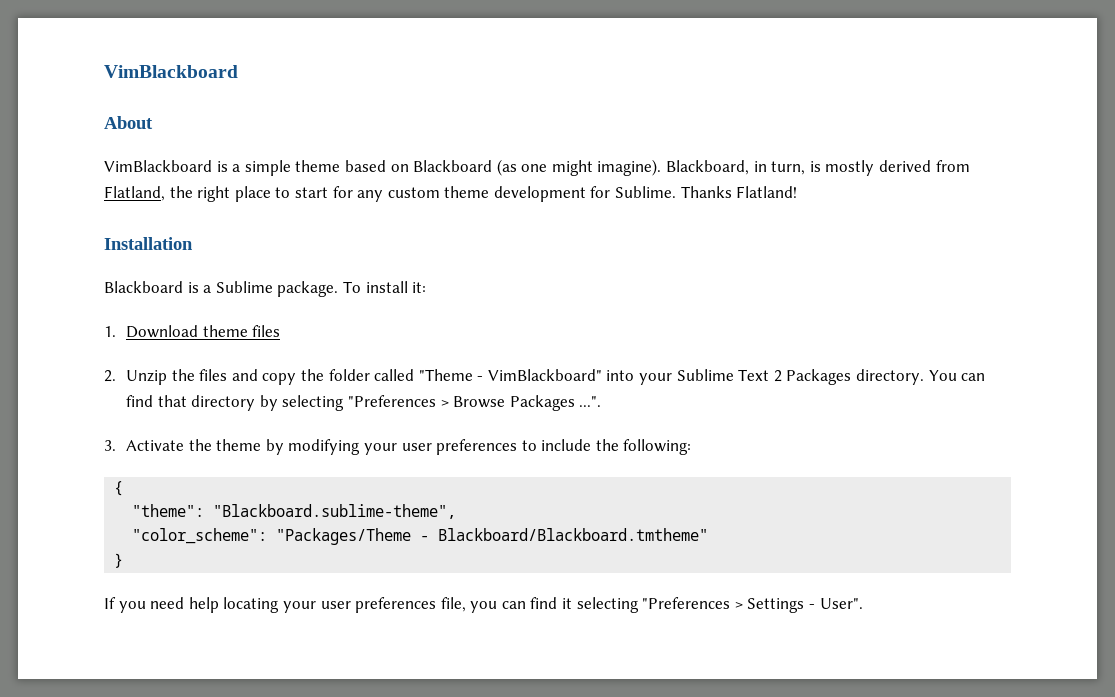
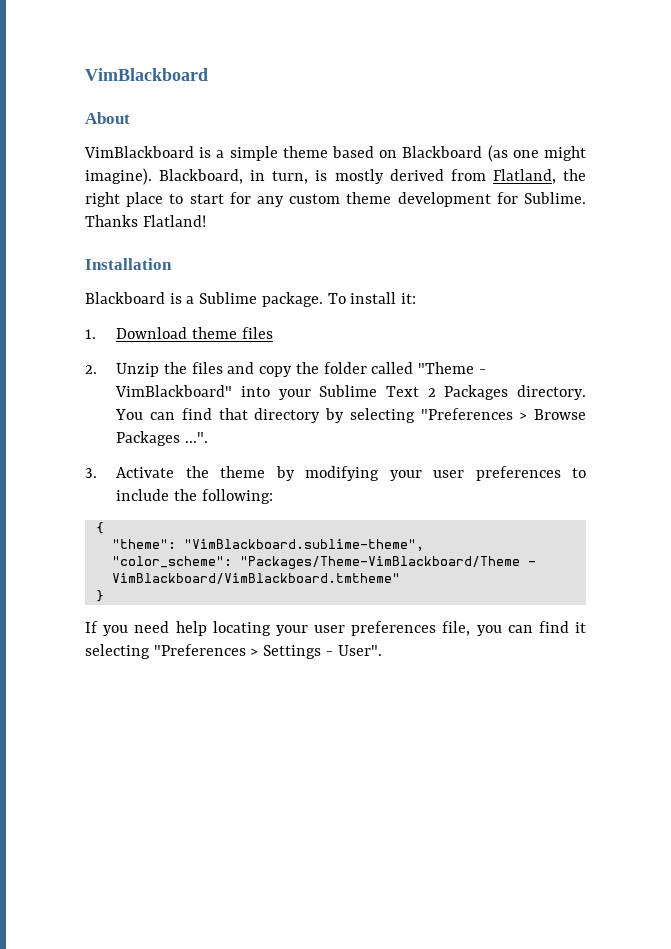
- "theme": "Blackboard.sublime-theme",
+ "theme": "VimBlackboard.sublime-theme",
- "color_scheme": "Packages/Theme - Blackboard/Blackboard.tmtheme"
+ "color_scheme": "Packages/Theme-VimBlackboard/Theme - VimBlackboard/VimBlackboard.tmtheme"

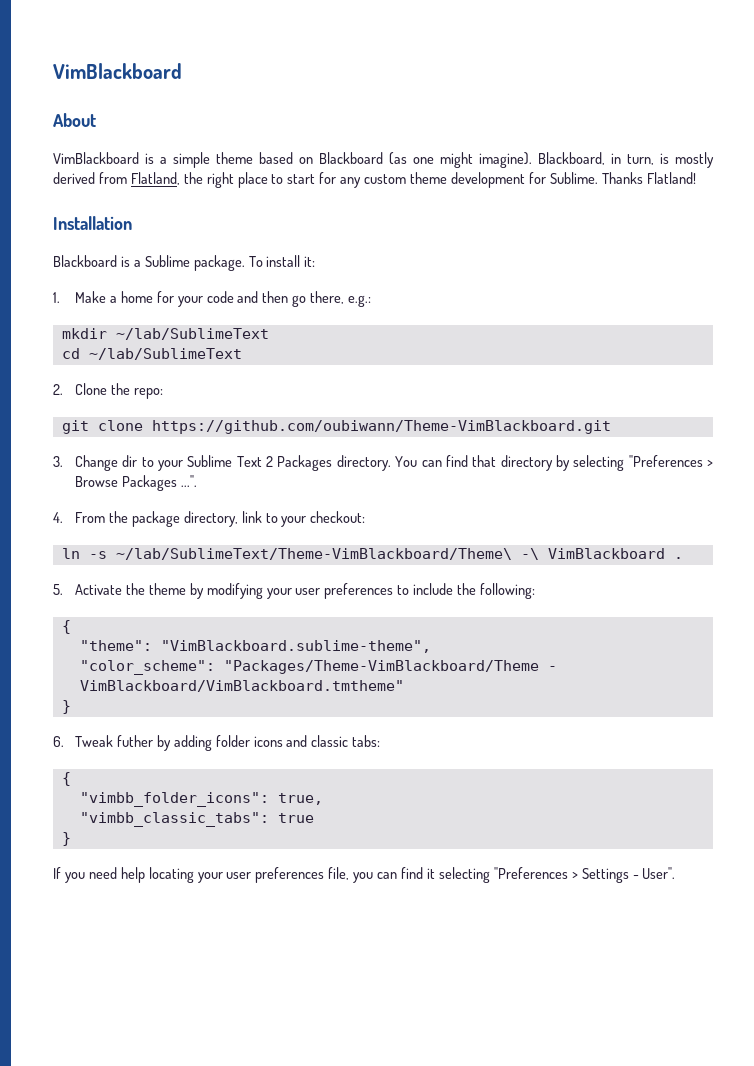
- 1. Download theme files
- 2. Unzip the files and copy the folder called "Theme - VimBlackboard" into your Sublime Text 2 Packages directory.
+ 1. Make a home for your code and then go there, e.g.:
+ mkdir ~/lab/SublimeText
+ cd ~/lab/SublimeText
+ 2. Clone the repo:
+ git clone https://github.com/oubiwann/Theme-VimBlackboard.git
+ 3. Change dir to your Sublime Text 2 Packages directory.
- 3. Activate the theme by modifying your user preferences to include the following:
+ 4. From the package directory, link to your checkout:
+ ln -s ~/lab/SublimeText/Theme-VimBlackboard/Theme\ -\ VimBlackboard .
+ 5. Activate the theme by modifying your user preferences to include the following:
+ 6. Tweak futher by adding folder icons and classic tabs:
+ {
+ "vimbb_folder_icons": true,
+ "vimbb_classic_tabs": true
+ }

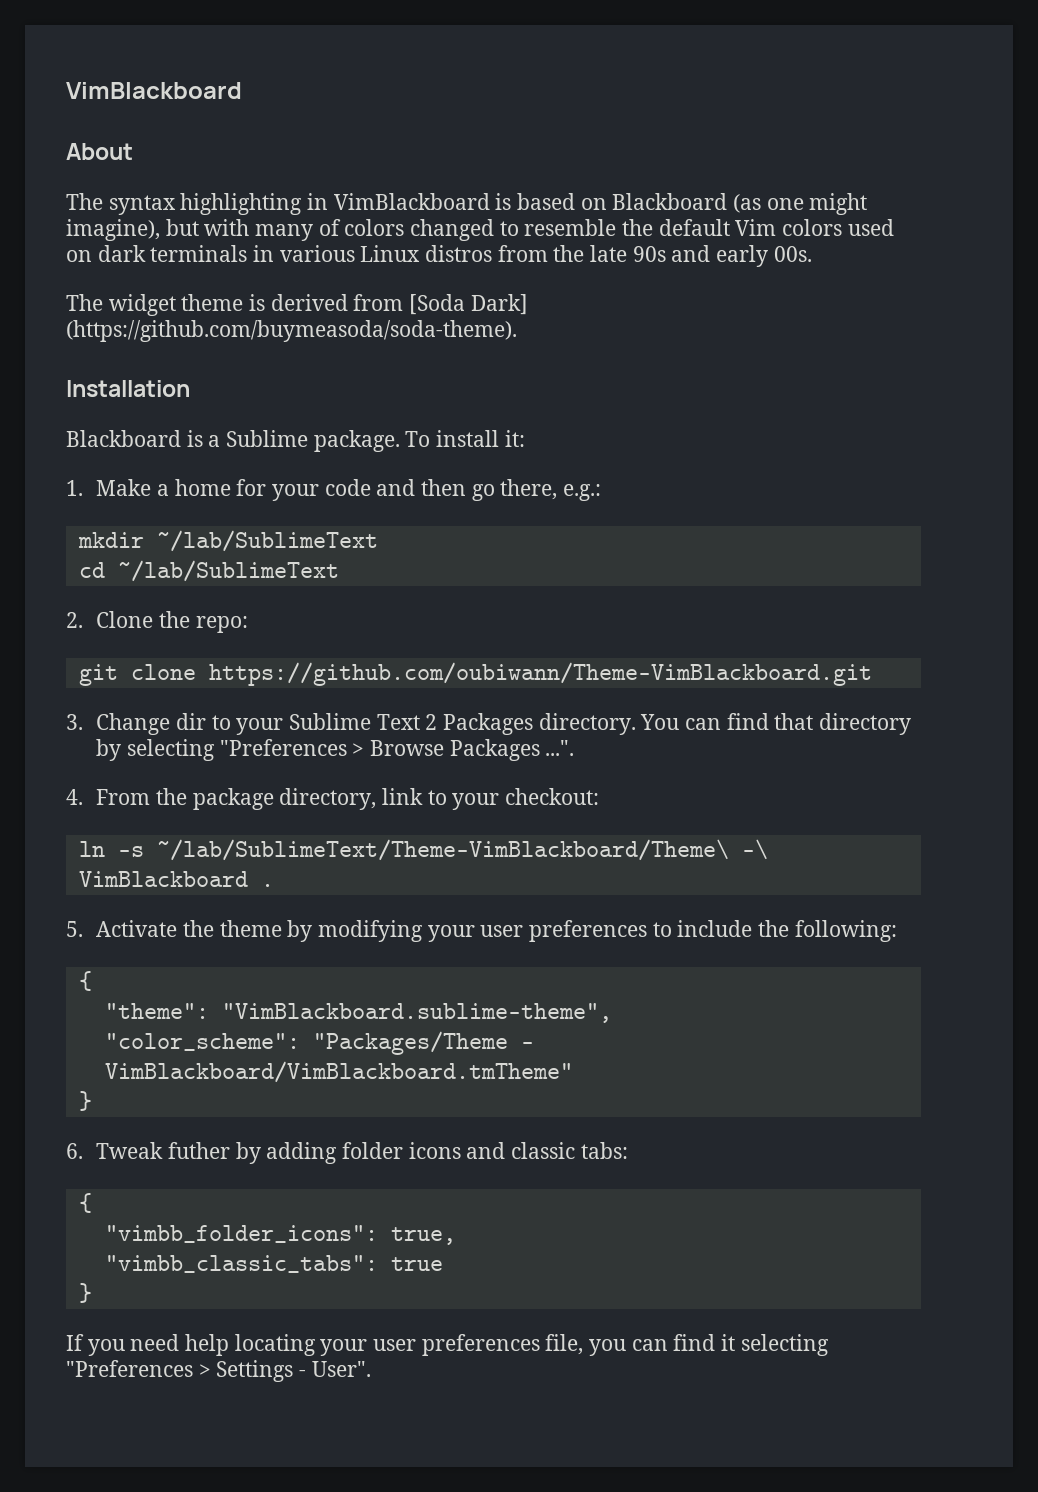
- VimBlackboard is a simple theme based on Blackboard (as one might imagine). Blackboard, in turn, is mostly derived from Flatland, the right place to start for any custom theme development for Sublime. Thanks Flatland!
+ The syntax highlighting in VimBlackboard is based on Blackboard (as one might imagine), but with many of colors changed to resemble the default Vim colors used on dark terminals in various Linux distros from the late 90s and early 00s.
+ The widget theme is derived from [Soda Dark] (https://github.com/buymeasoda/soda-theme).
- "color_scheme": "Packages/Theme-VimBlackboard/Theme - VimBlackboard/VimBlackboard.tmtheme"
+ "color_scheme": "Packages/Theme - VimBlackboard/VimBlackboard.tmTheme"

